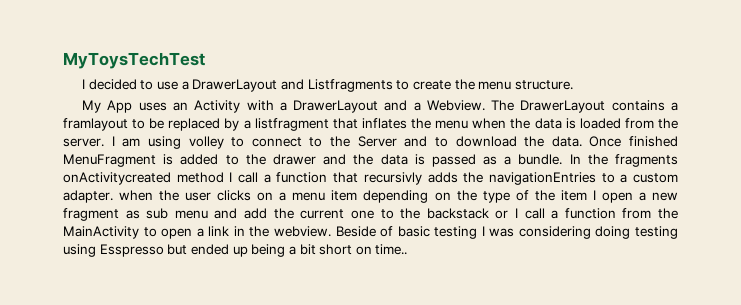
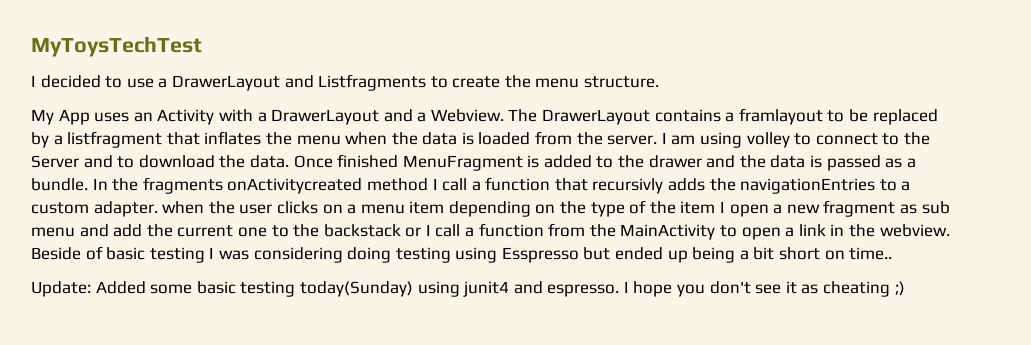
+ Update: Added some basic testing today(Sunday) using junit4 and espresso. I hope you don't see it as cheating ;)

